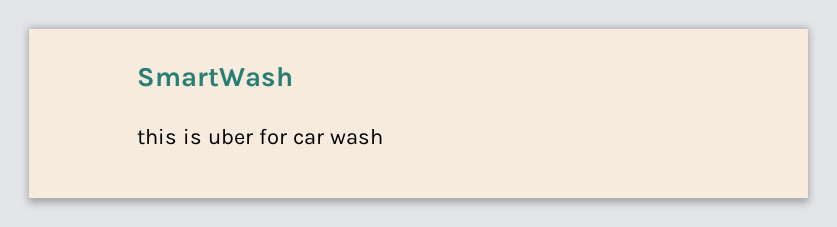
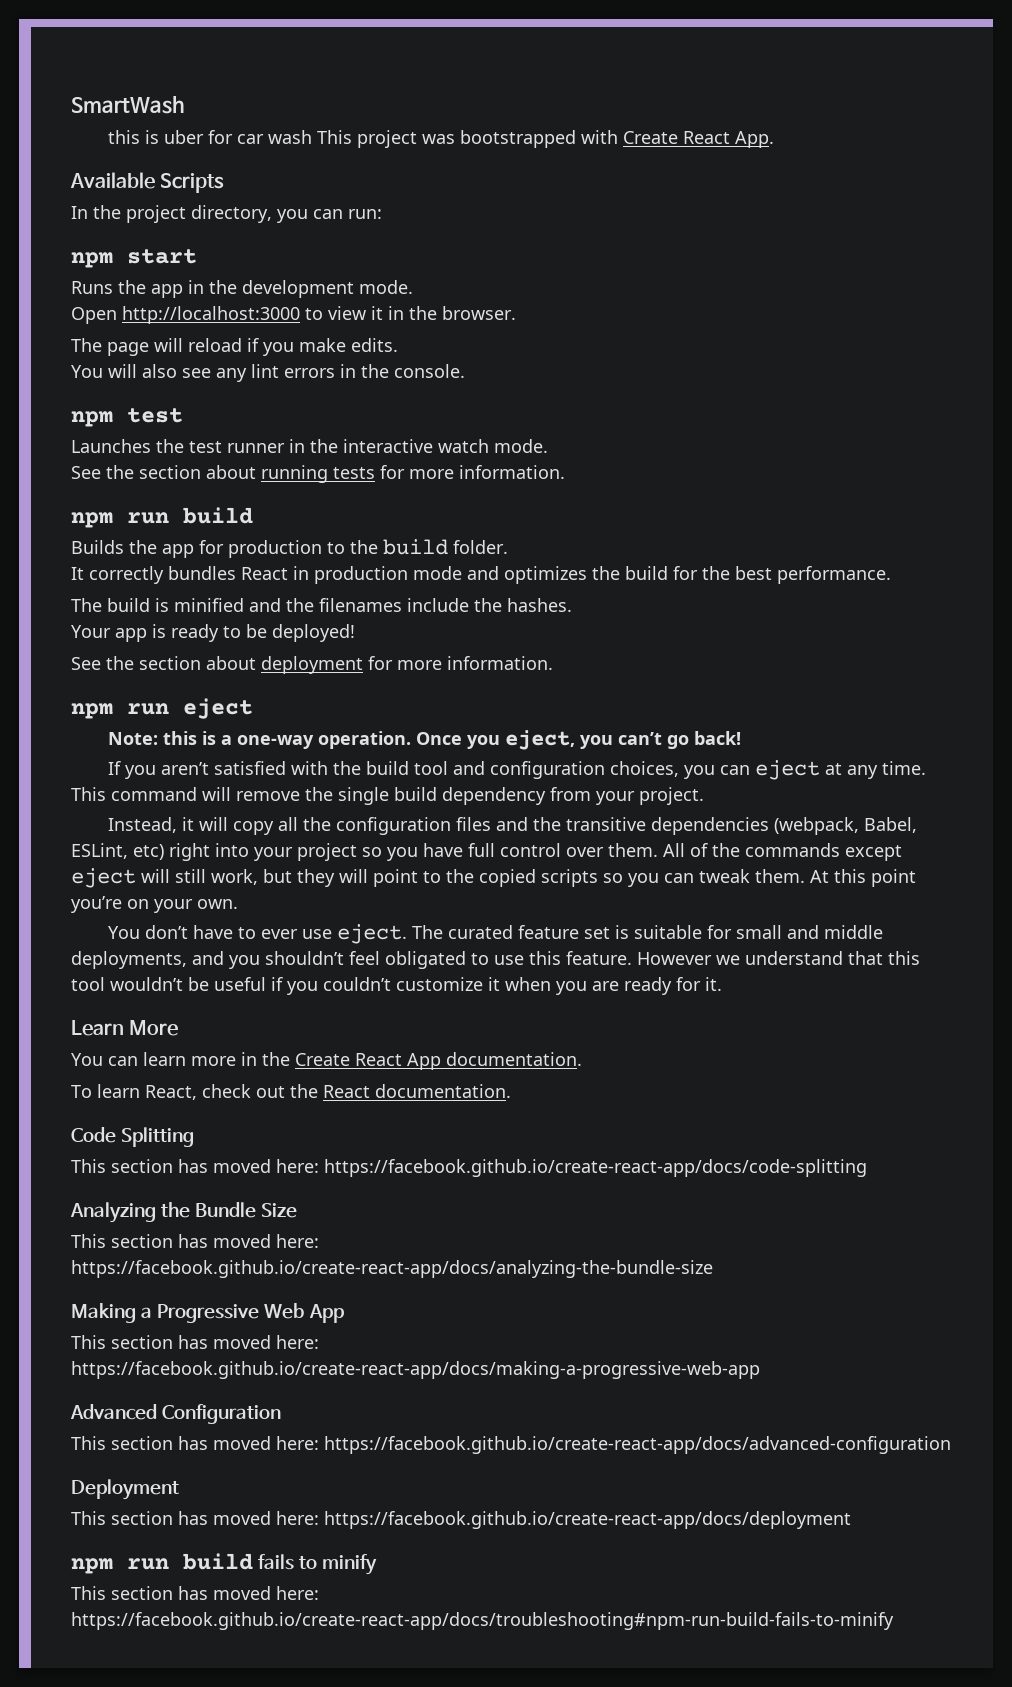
- this is uber for car wash
+ this is uber for car wash This project was bootstrapped with Create React App.
+ Available Scripts
+ In the project directory, you can run:
+ npm start
+ Runs the app in the development mode.
+ Open http://localhost:3000 to view it in the browser.
+ The page will reload if you make edits.
+ You will also see any lint errors in the console.
+ npm test
+ Launches the test runner in the interactive watch mode.
+ See the section about running tests for more information.
+ npm run build
+ Builds the app for production to the build folder.
+ It correctly bundles React in production mode and optimizes the build for the best performance.
+ The build is minified and the filenames include the hashes.
+ Your app is ready to be deployed!
+ See the section about deployment for more information.
+ npm run eject
+ Note: this is a one-way operation. Once you eject, you can’t go back!
+ If you aren’t satisfied with the build tool and configuration choices, you can eject at any time. This command will remove the single build dependency from your project.
+ Instead, it will copy all the configuration files and the transitive dependencies (webpack, Babel, ESLint, etc) right into your project so you have full control over them. All of the commands except eject will still work, but they will point to the copied scripts so you can tweak them. At this point you’re on your own.
+ You don’t have to ever use eject. The curated feature set is suitable for small and middle deployments, and you shouldn’t feel obligated to use this feature. However we understand that this tool wouldn’t be useful if you couldn’t customize it when you are ready for it.
+ Learn More
+ You can learn more in the Create React App documentation.
+ To learn React, check out the React documentation.
+ Code Splitting
+ This section has moved here: https://facebook.github.io/create-react-app/docs/code-splitting
+ Analyzing the Bundle Size
+ This section has moved here: https://facebook.github.io/create-react-app/docs/analyzing-the-bundle-size
+ Making a Progressive Web App
+ This section has moved here: https://facebook.github.io/create-react-app/docs/making-a-progressive-web-app
+ Advanced Configuration
+ This section has moved here: https://facebook.github.io/create-react-app/docs/advanced-configuration
+ Deployment
+ This section has moved here: https://facebook.github.io/create-react-app/docs/deployment
+ npm run build fails to minify
+ This section has moved here: https://facebook.github.io/create-react-app/docs/troubleshooting#npm-run-build-fails-to-minify

